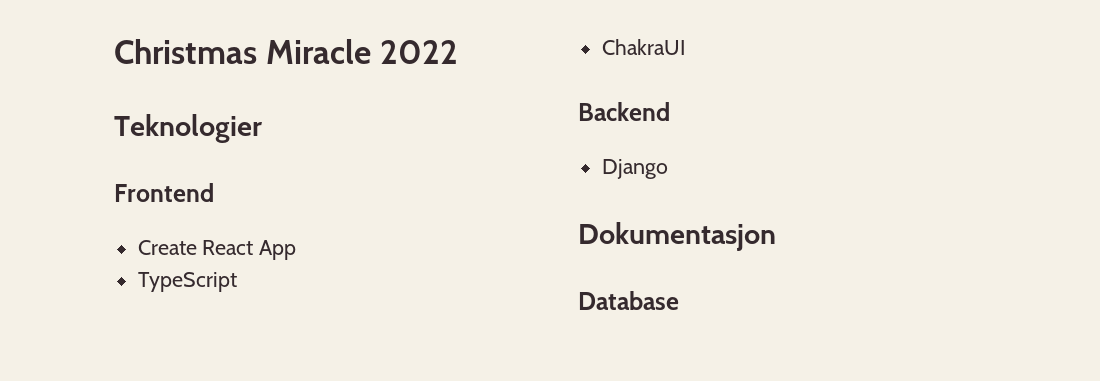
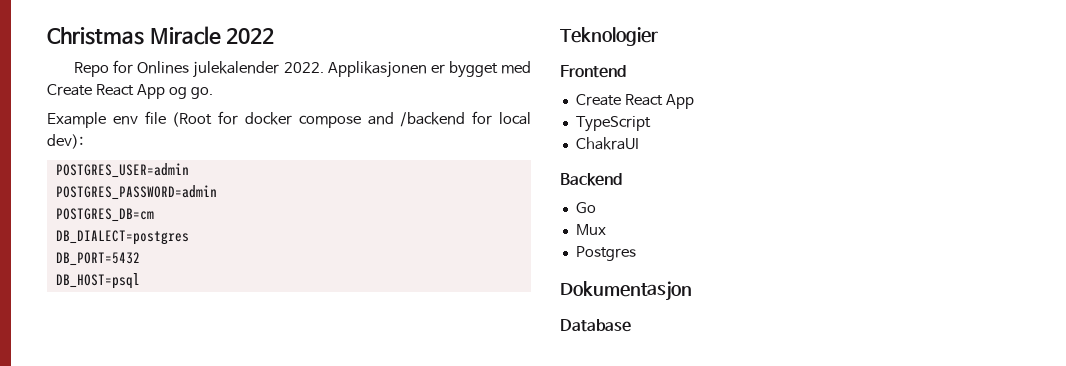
+ Repo for Onlines julekalender 2022. Applikasjonen er bygget med Create React App og go.
+ Example env file (Root for docker compose and /backend for local dev):
+ POSTGRES_USER=admin
+ POSTGRES_PASSWORD=admin
+ POSTGRES_DB=cm
+ DB_DIALECT=postgres
+ DB_PORT=5432
+ DB_HOST=psql
- Django
+ Go
+ Mux
+ Postgres

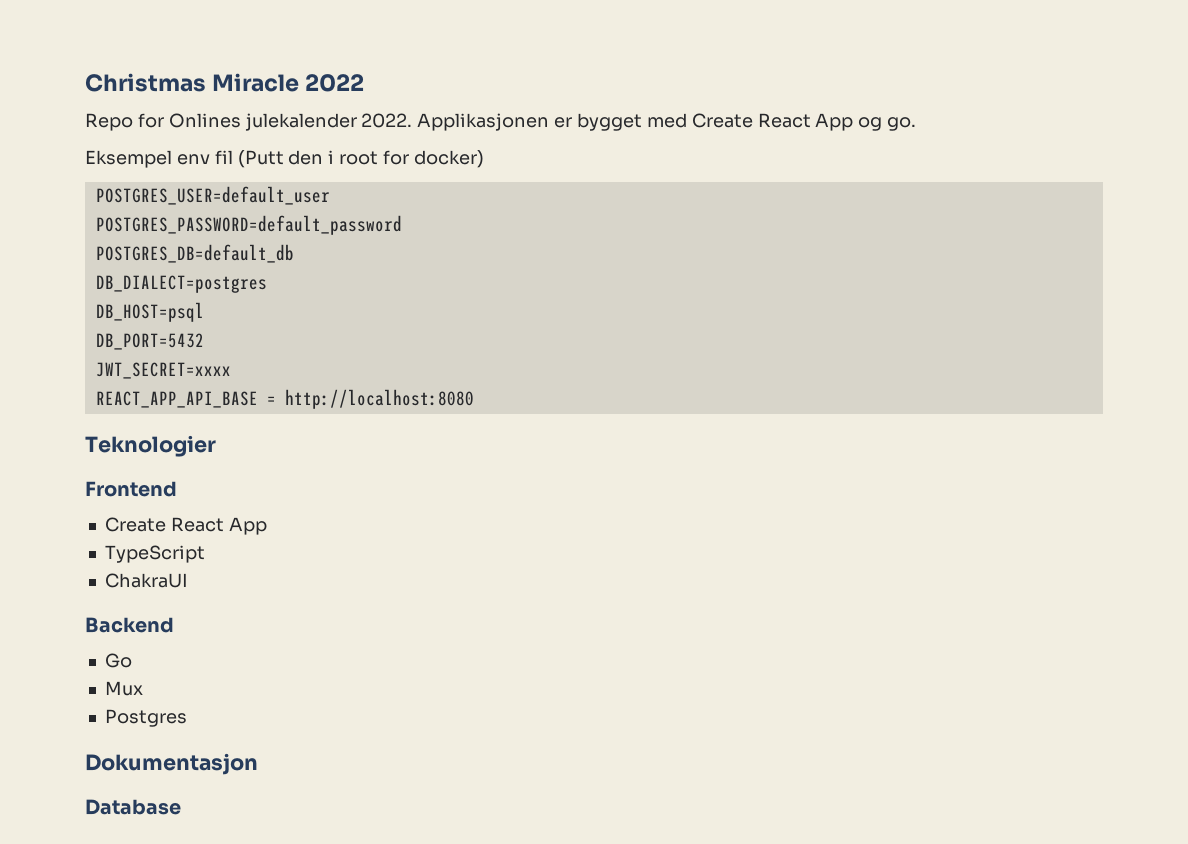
- Example env file (Root for docker compose and /backend for local dev):
- POSTGRES_USER=admin
- POSTGRES_PASSWORD=admin
- POSTGRES_DB=cm
+ Eksempel env fil (Putt den i root for docker)
+ POSTGRES_USER=default_user
+ POSTGRES_PASSWORD=default_password
+ POSTGRES_DB=default_db
+ DB_HOST=psql
- DB_HOST=psql
+ JWT_SECRET=xxxx
+ REACT_APP_API_BASE = http://localhost:8080

